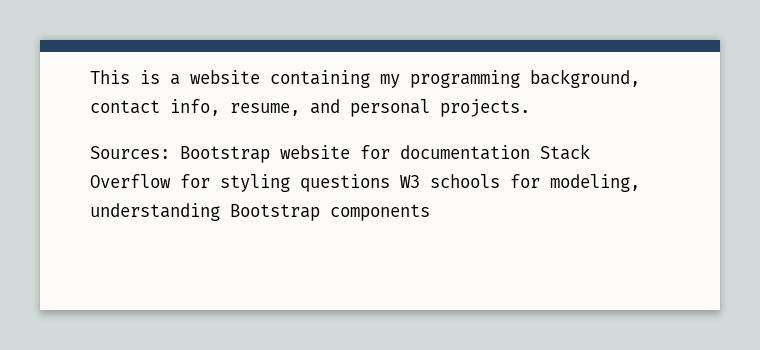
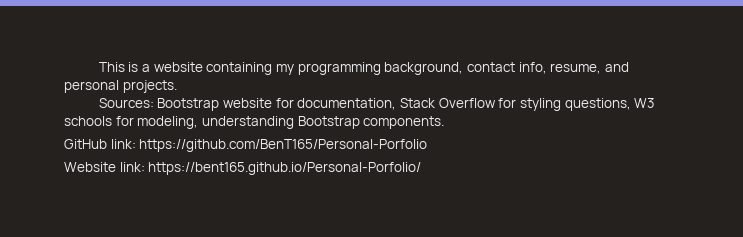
- Sources: Bootstrap website for documentation Stack Overflow for styling questions W3 schools for modeling, understanding Bootstrap components
+ Sources: Bootstrap website for documentation, Stack Overflow for styling questions, W3 schools for modeling, understanding Bootstrap components.
+ GitHub link: https://github.com/BenT165/Personal-Porfolio
+ Website link: https://bent165.github.io/Personal-Porfolio/

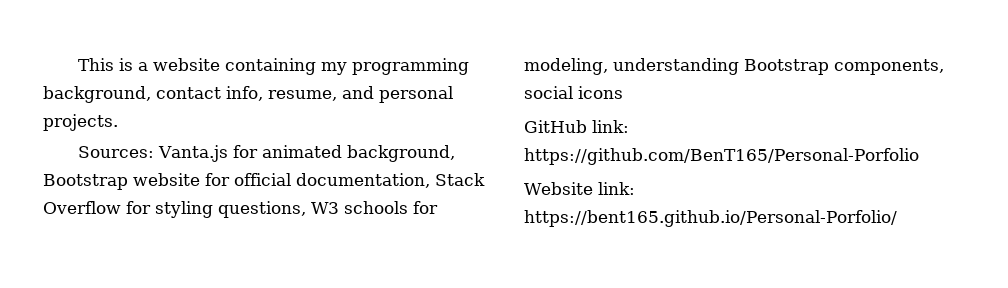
- Sources: Bootstrap website for documentation, Stack Overflow for styling questions, W3 schools for modeling, understanding Bootstrap components.
+ Sources: Vanta.js for animated background, Bootstrap website for official documentation, Stack Overflow for styling questions, W3 schools for modeling, understanding Bootstrap components, social icons

